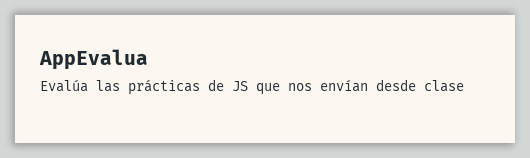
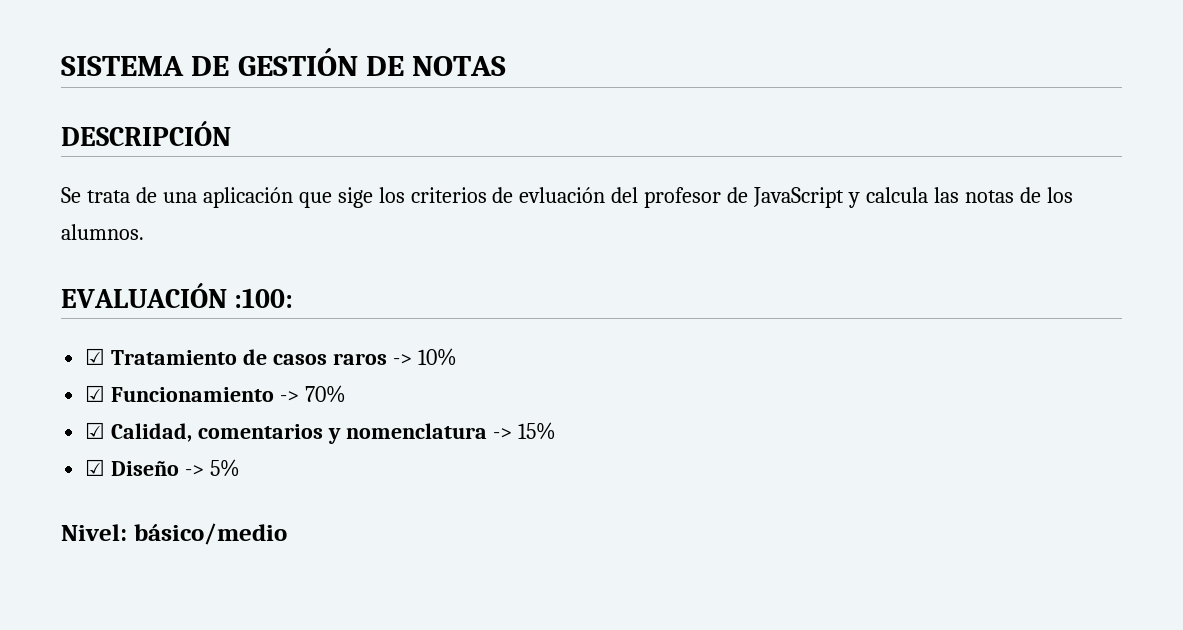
- AppEvalua
- Evalúa las prácticas de JS que nos envían desde clase
+ SISTEMA DE GESTIÓN DE NOTAS
+ DESCRIPCIÓN
+ Se trata de una aplicación que sige los criterios de evluación del profesor de JavaScript y calcula las notas de los alumnos.
+ EVALUACIÓN :100:
+ ☑ Tratamiento de casos raros -> 10%
+ ☑ Funcionamiento -> 70%
+ ☑ Calidad, comentarios y nomenclatura -> 15%
+ ☑ Diseño -> 5%
+ Nivel: básico/medio

